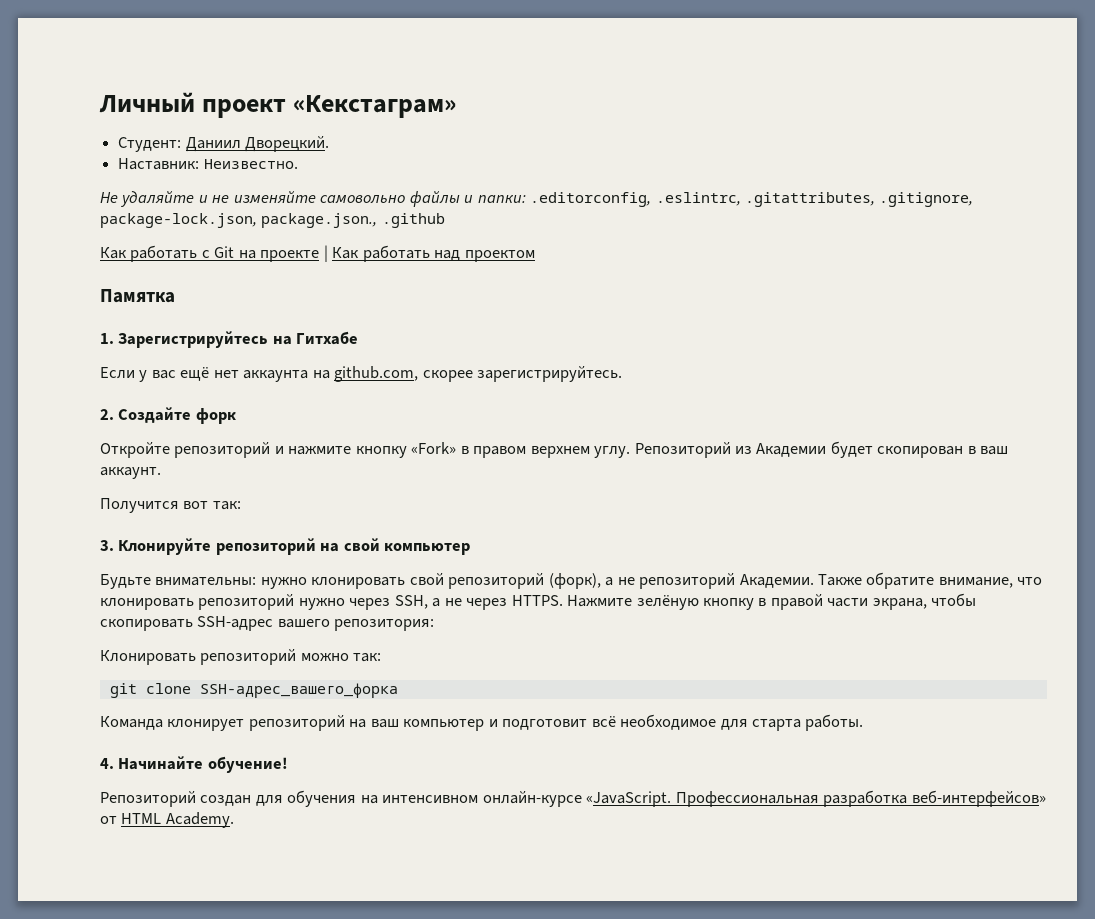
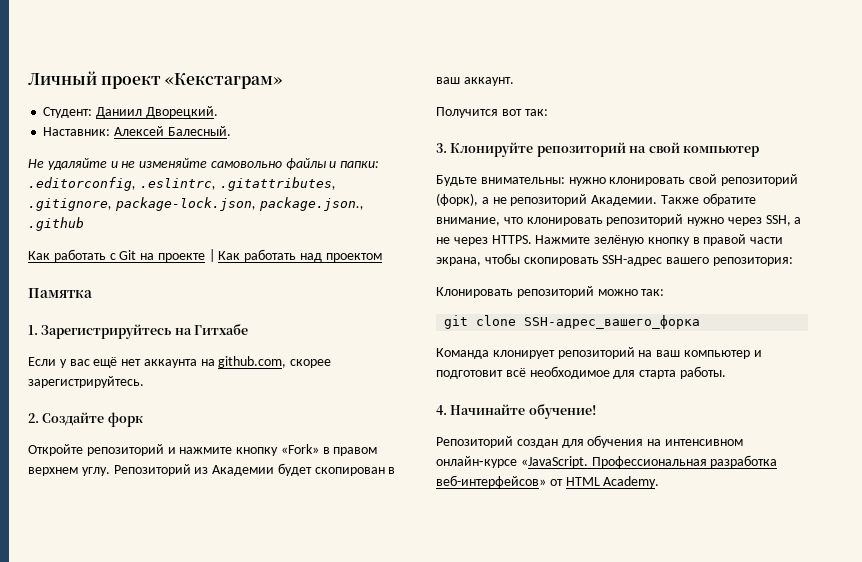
- Наставник: Неизвестно.
+ Наставник: Алексей Балесный.

